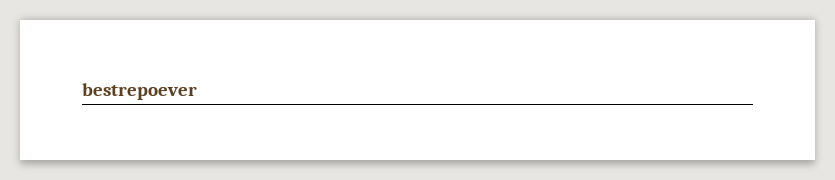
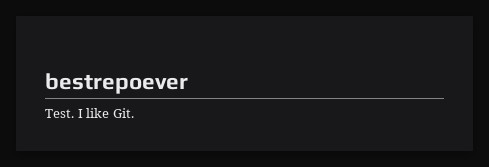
+ Test. I like Git.

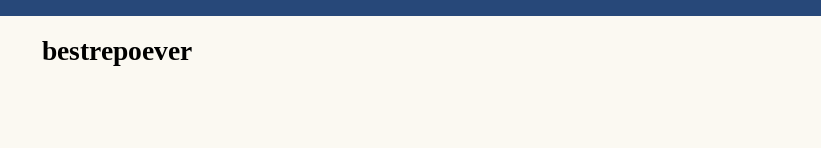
- Test. I like Git.

